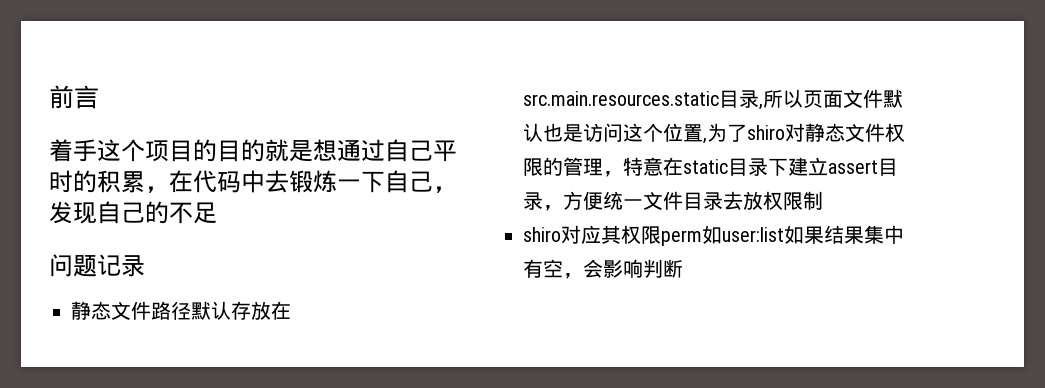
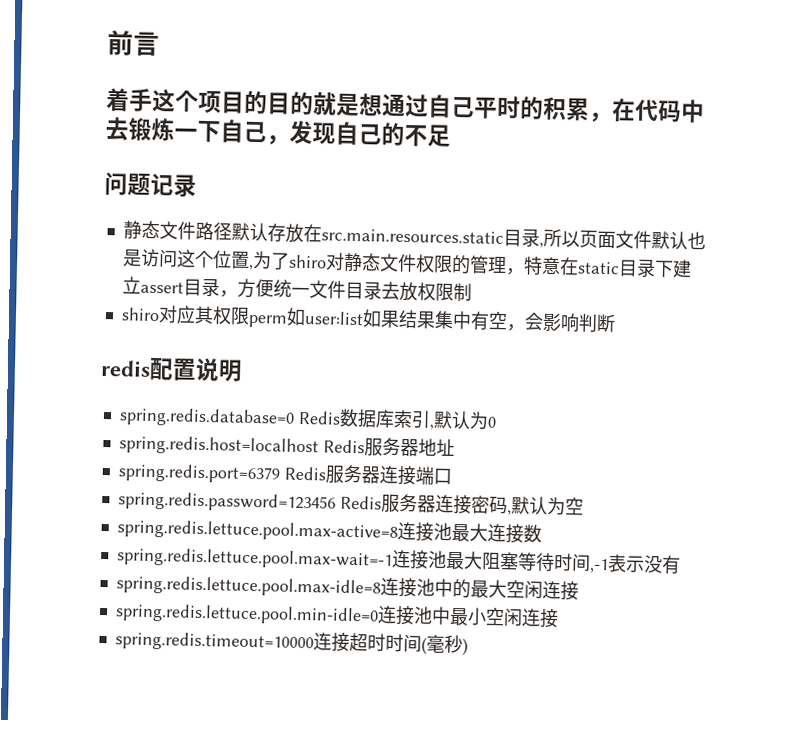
+ redis配置说明
+ spring.redis.database=0 Redis数据库索引,默认为0
+ spring.redis.host=localhost Redis服务器地址
+ spring.redis.port=6379 Redis服务器连接端口
+ spring.redis.password=123456 Redis服务器连接密码,默认为空
+ spring.redis.lettuce.pool.max-active=8连接池最大连接数
+ spring.redis.lettuce.pool.max-wait=-1连接池最大阻塞等待时间,-1表示没有
+ spring.redis.lettuce.pool.max-idle=8连接池中的最大空闲连接
+ spring.redis.lettuce.pool.min-idle=0连接池中最小空闲连接
+ spring.redis.timeout=10000连接超时时间(毫秒)

